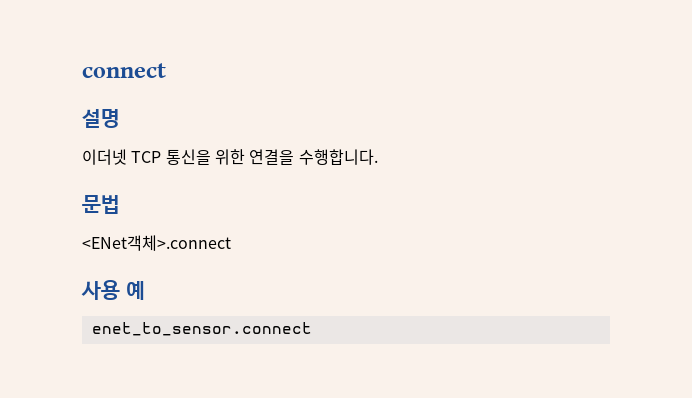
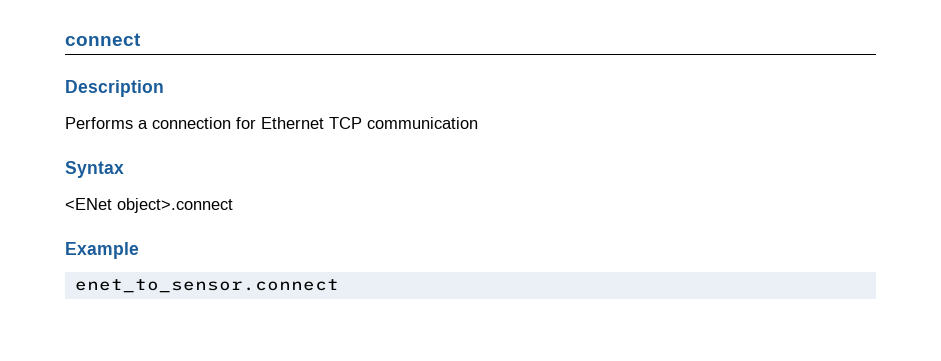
- 설명
- 이더넷 TCP 통신을 위한 연결을 수행합니다.
- 문법
- <ENet객체>.connect
- 사용 예
+ Description
+ Performs a connection for Ethernet TCP communication
+ Syntax
+ <ENet object>.connect
+ Example

